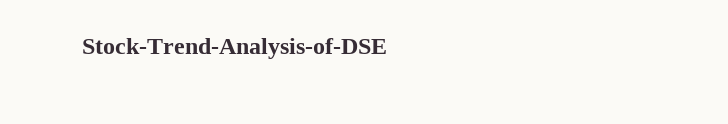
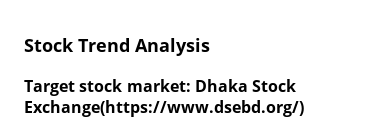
- Stock-Trend-Analysis-of-DSE
+ Stock Trend Analysis
+ Target stock market: Dhaka Stock Exchange(https://www.dsebd.org/)

